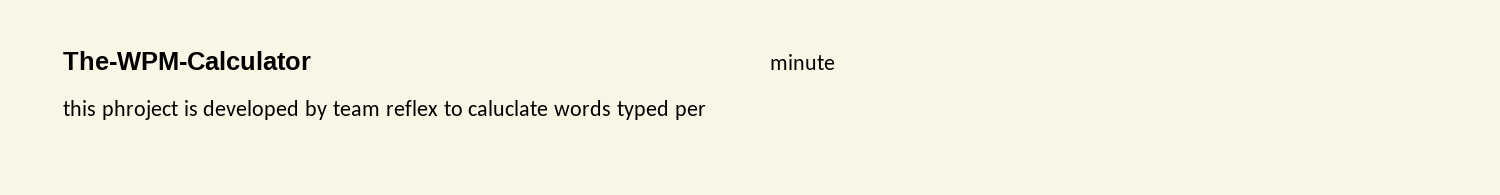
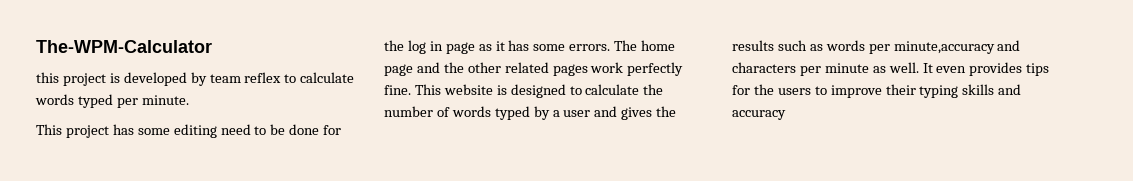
- this phroject is developed by team reflex to caluclate words typed per minute
+ this project is developed by team reflex to calculate words typed per minute.
+ This project has some editing need to be done for the log in page as it has some errors. The home page and the other related pages work perfectly fine. This website is designed to calculate the number of words typed by a user and gives the results such as words per minute,accuracy and characters per minute as well. It even provides tips for the users to improve their typing skills and accuracy

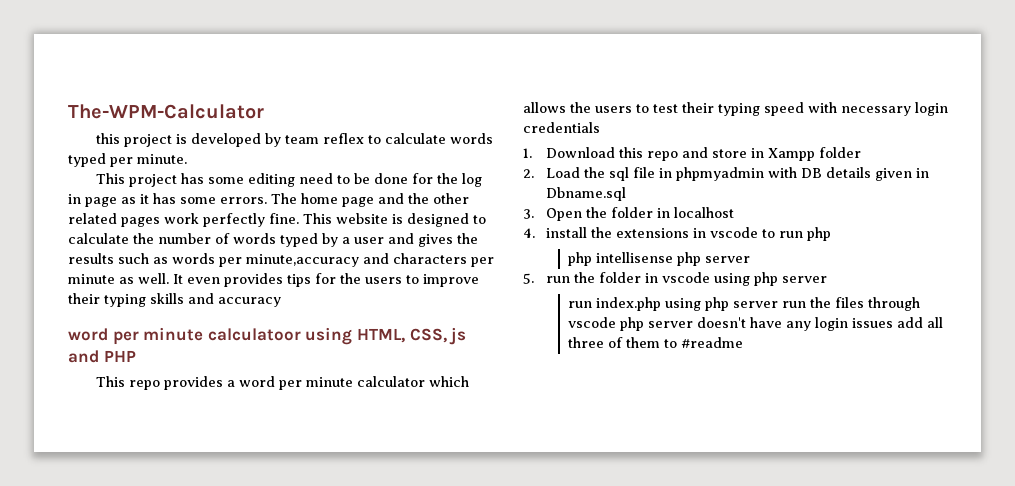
+ word per minute calculatoor using HTML, CSS, js and PHP
+ This repo provides a word per minute calculator which allows the users to test their typing speed with necessary login credentials
+ 1. Download this repo and store in Xampp folder
+ 2. Load the sql file in phpmyadmin with DB details given in Dbname.sql
+ 3. Open the folder in localhost
+ 4. install the extensions in vscode to run php
+ php intellisense php server
+ 5. run the folder in vscode using php server
+ run index.php using php server run the files through vscode php server doesn't have any login issues add all three of them to #readme

